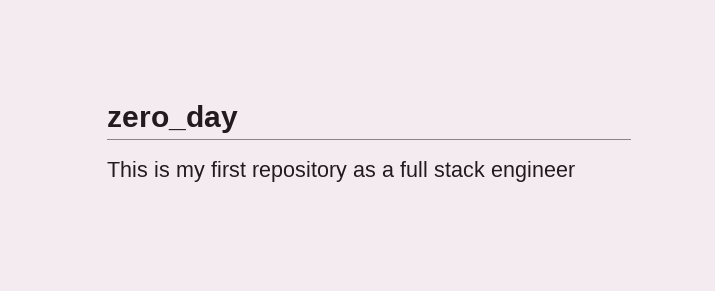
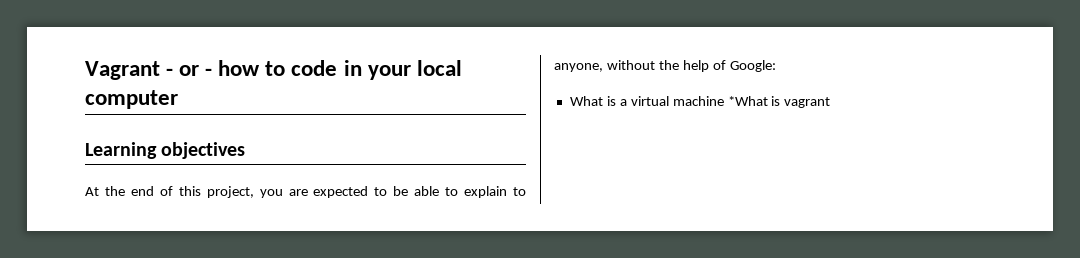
- zero_day
- This is my first repository as a full stack engineer
+ Vagrant - or - how to code in your local computer
+ Learning objectives
+ At the end of this project, you are expected to be able to explain to anyone, without the help of Google:
+ What is a virtual machine *What is vagrant

